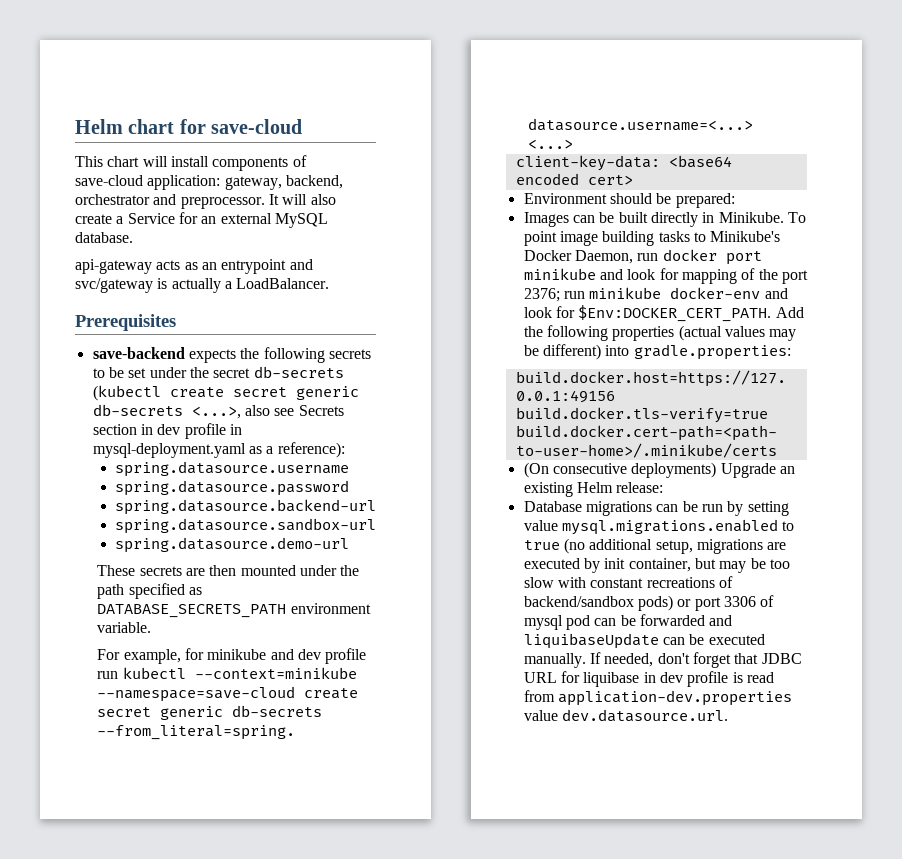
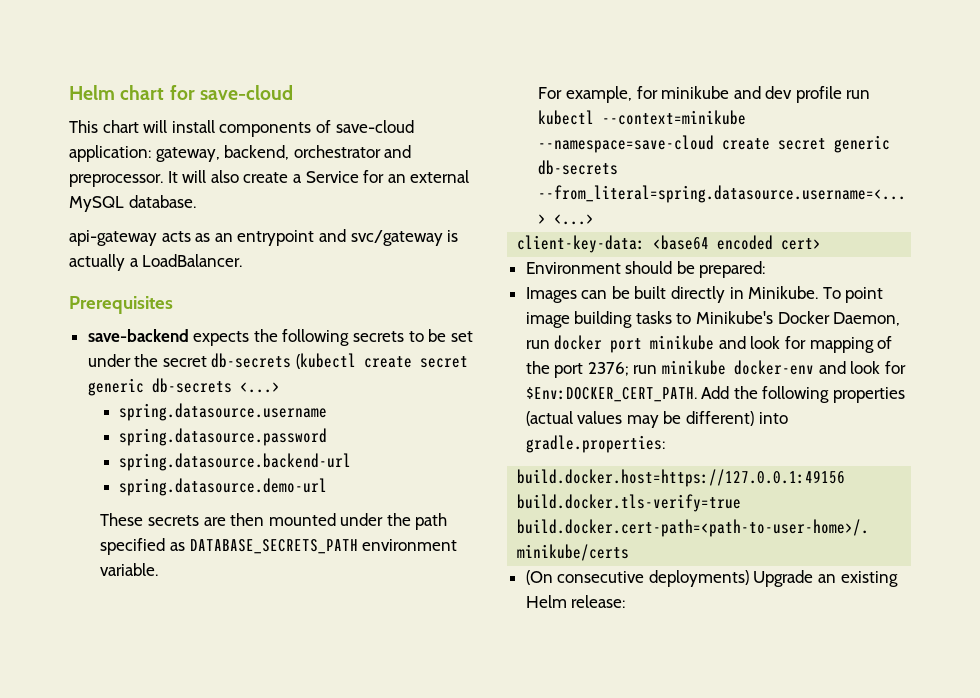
- save-backend expects the following secrets to be set under the secret db-secrets (kubectl create secret generic db-secrets <...>, also see Secrets section in dev profile in mysql-deployment.yaml as a reference):
+ save-backend expects the following secrets to be set under the secret db-secrets (kubectl create secret generic db-secrets <...>
- spring.datasource.sandbox-url
- Database migrations can be run by setting value mysql.migrations.enabled to true (no additional setup, migrations are executed by init container, but may be too slow with constant recreations of backend/sandbox pods) or port 3306 of mysql pod can be forwarded and liquibaseUpdate can be executed manually. If needed, don't forget that JDBC URL for liquibase in dev profile is read from application-dev.properties value dev.datasource.url.

